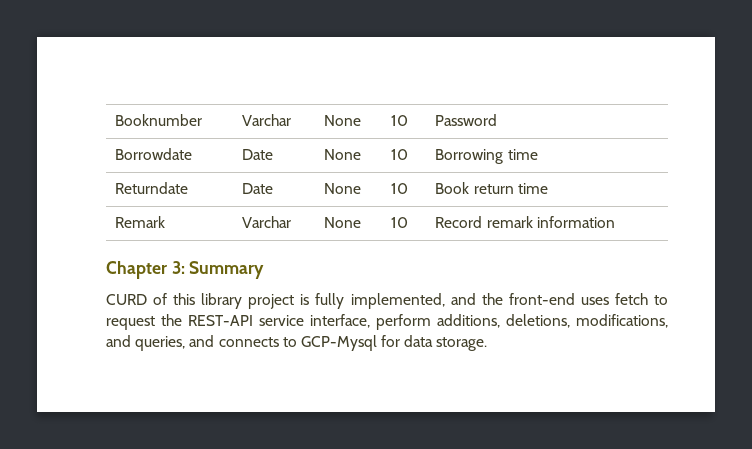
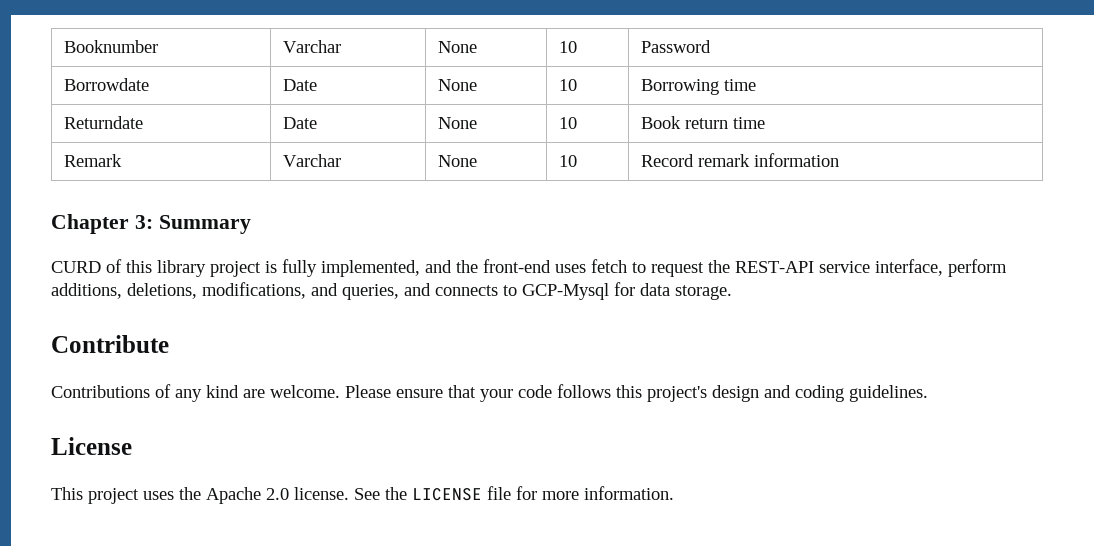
+ Contribute
+ Contributions of any kind are welcome. Please ensure that your code follows this project's design and coding guidelines.
+ License
+ This project uses the Apache 2.0 license. See the LICENSE file for more information.

